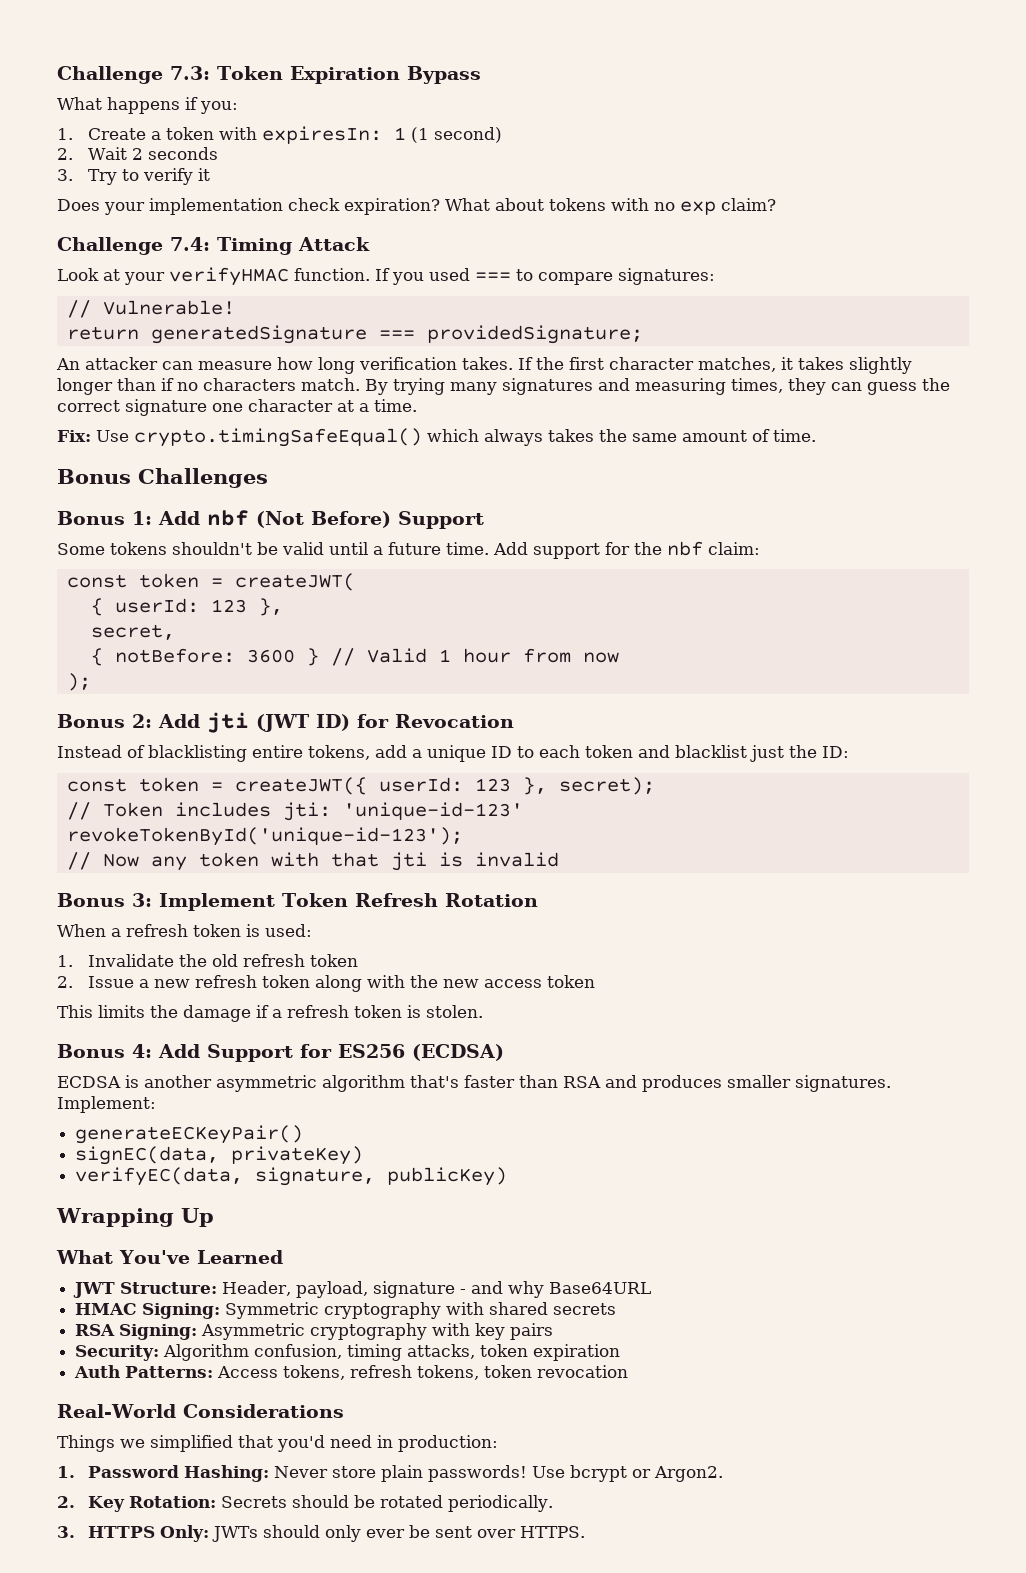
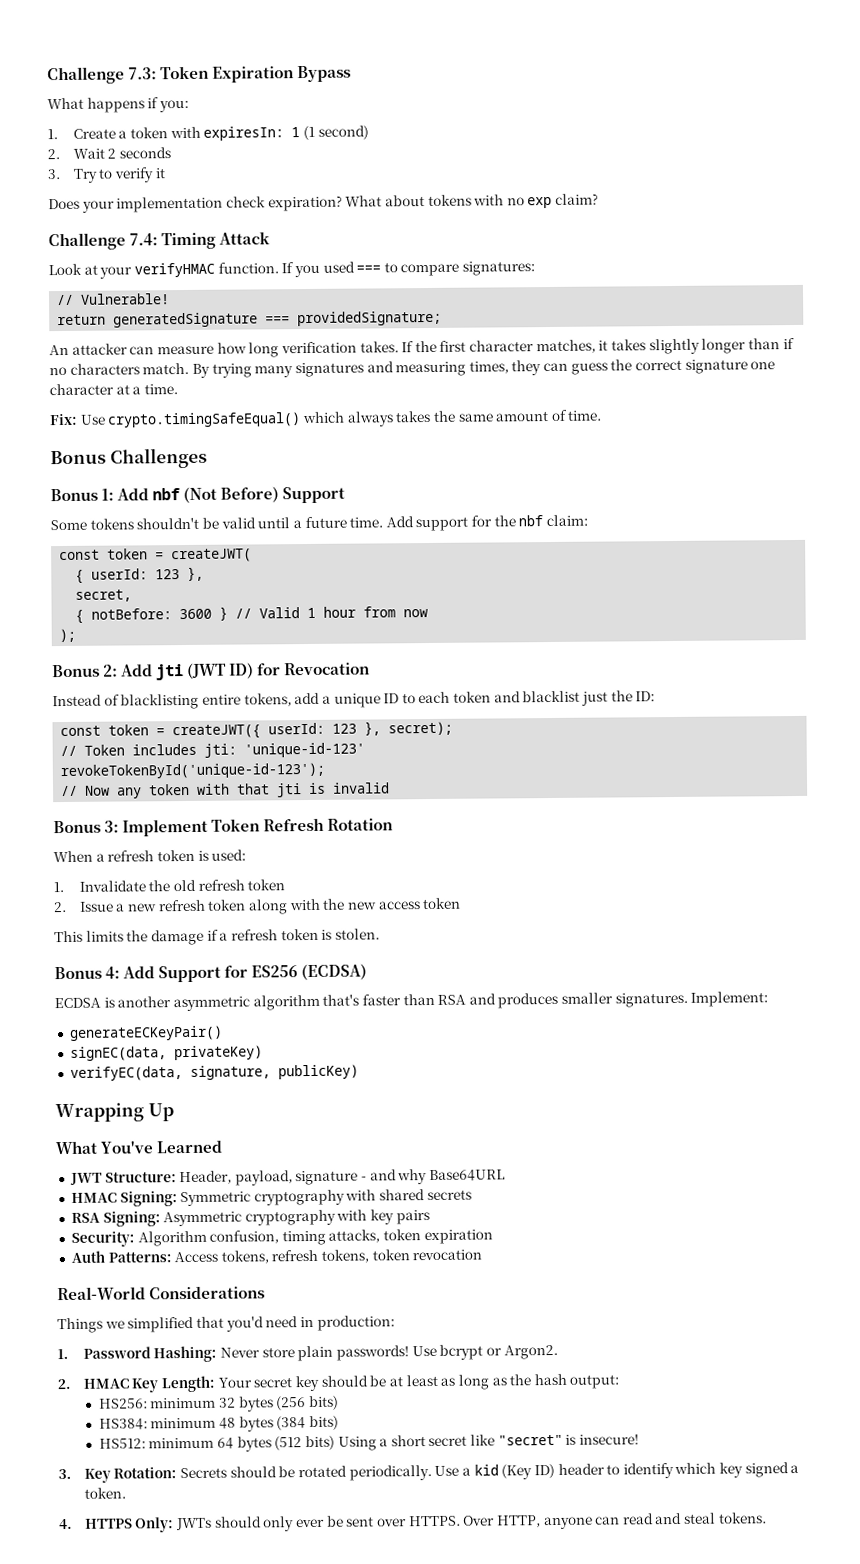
- 2. Key Rotation: Secrets should be rotated periodically.
- 3. HTTPS Only: JWTs should only ever be sent over HTTPS.
+ 2. HMAC Key Length: Your secret key should be at least as long as the hash output:
+ HS256: minimum 32 bytes (256 bits)
+ HS384: minimum 48 bytes (384 bits)
+ HS512: minimum 64 bytes (512 bits) Using a short secret like "secret" is insecure!
+ 3. Key Rotation: Secrets should be rotated periodically. Use a kid (Key ID) header to identify which key signed a token.
+ 4. HTTPS Only: JWTs should only ever be sent over HTTPS.
+ Over HTTP, anyone can read and steal tokens.

